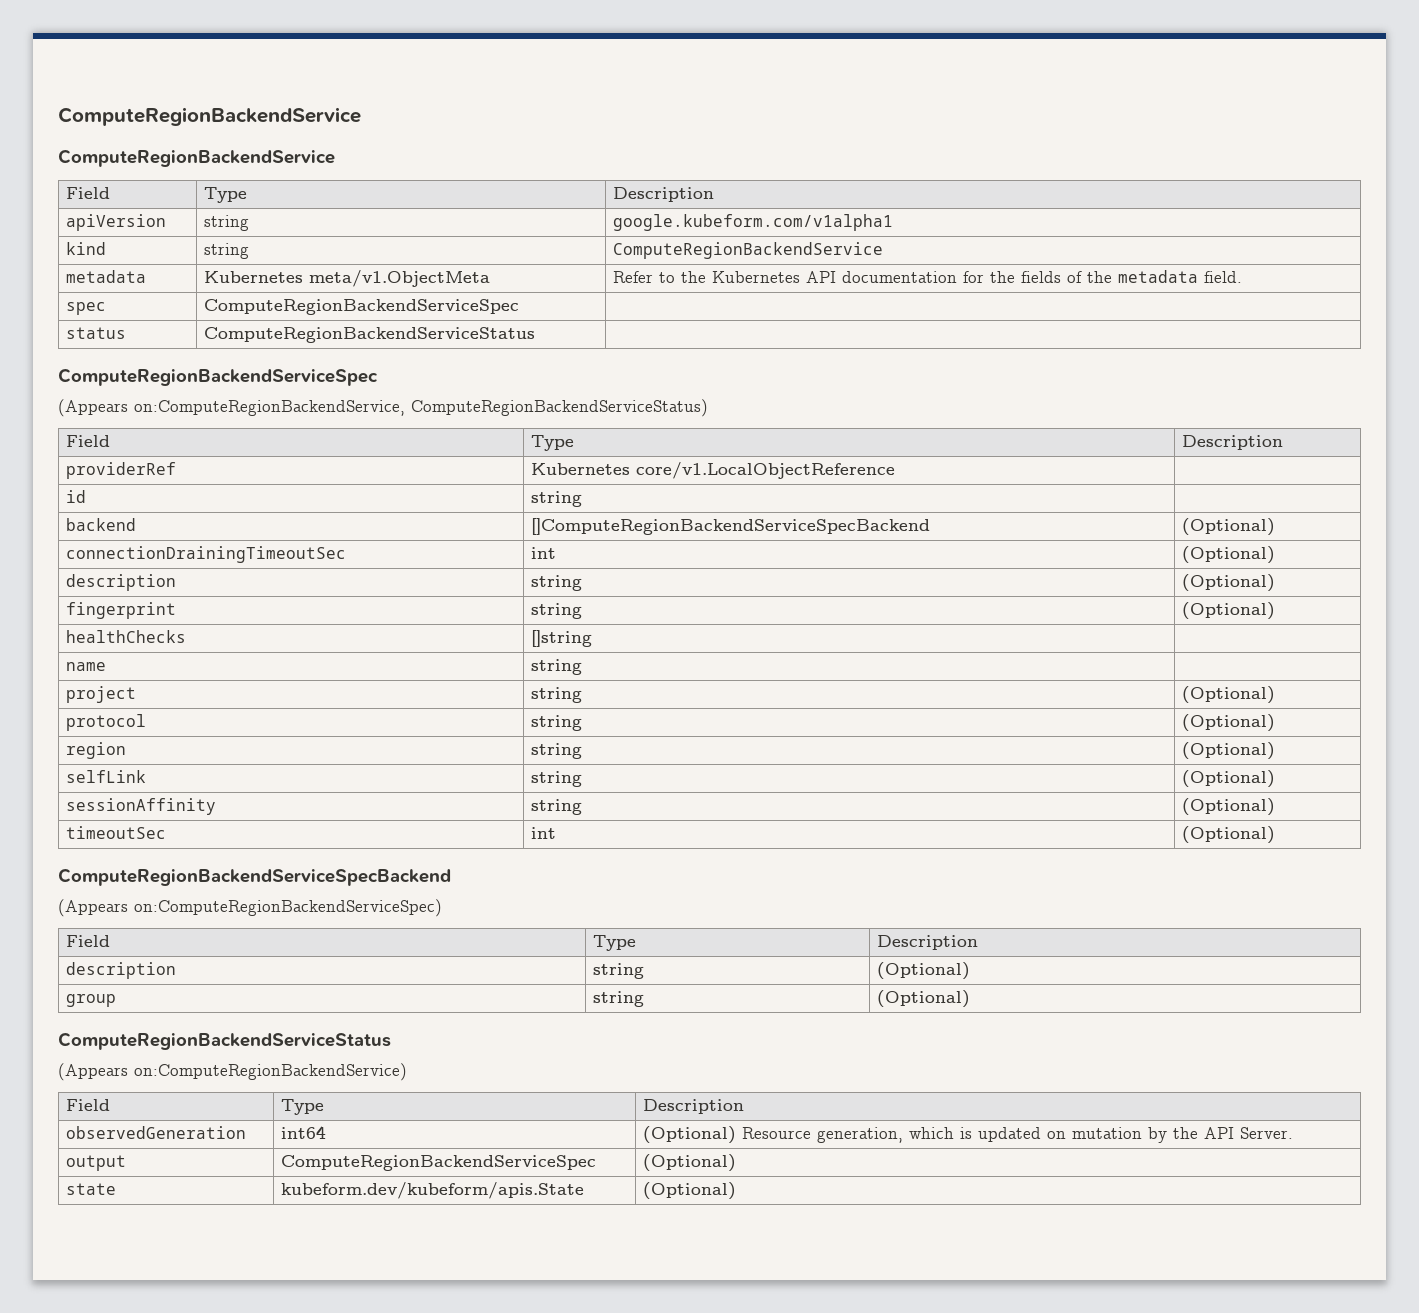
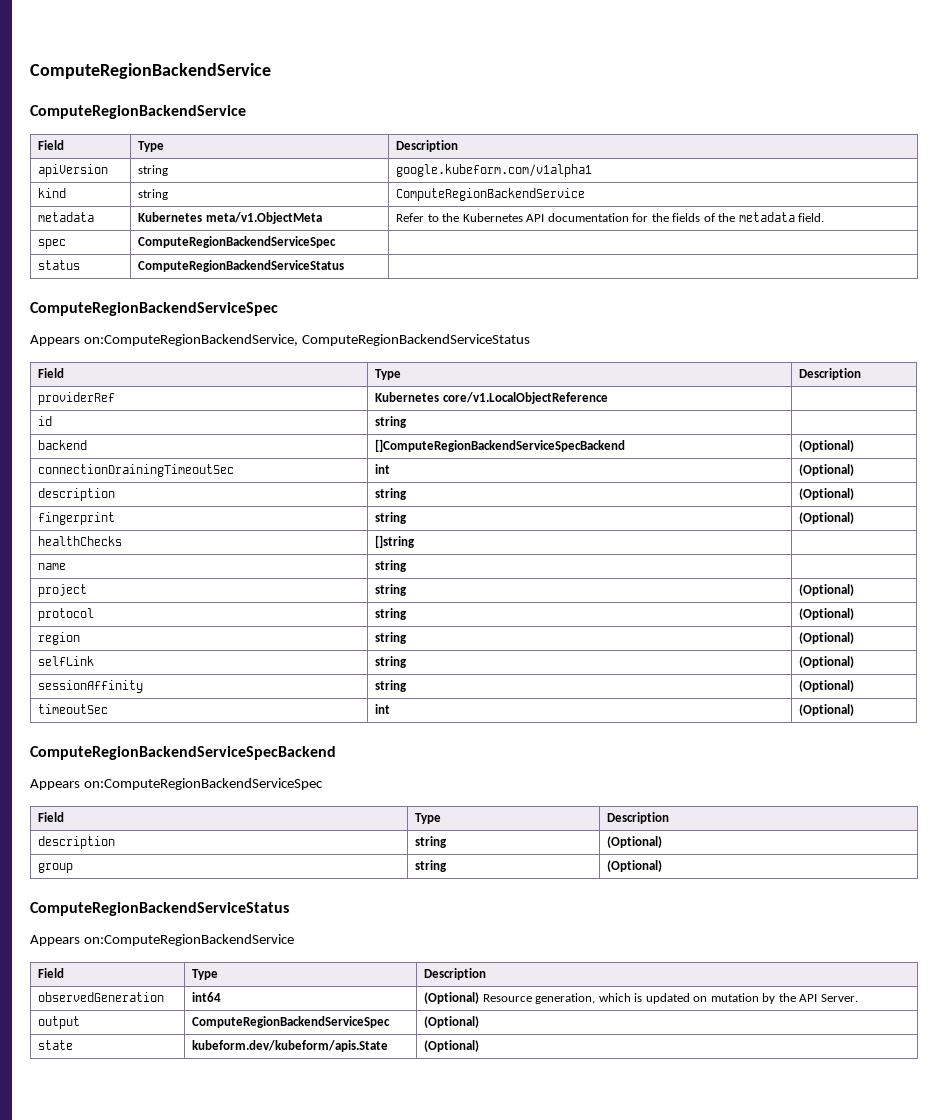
- (Appears on:ComputeRegionBackendService, ComputeRegionBackendServiceStatus)
+ Appears on:ComputeRegionBackendService, ComputeRegionBackendServiceStatus
- (Appears on:ComputeRegionBackendServiceSpec)
+ Appears on:ComputeRegionBackendServiceSpec
- (Appears on:ComputeRegionBackendService)
+ Appears on:ComputeRegionBackendService

